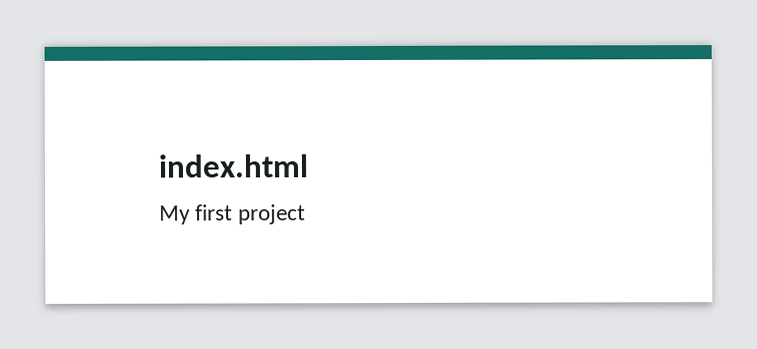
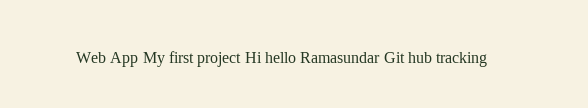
- index.html
- My first project
+ Web App My first project Hi hello Ramasundar Git hub tracking

